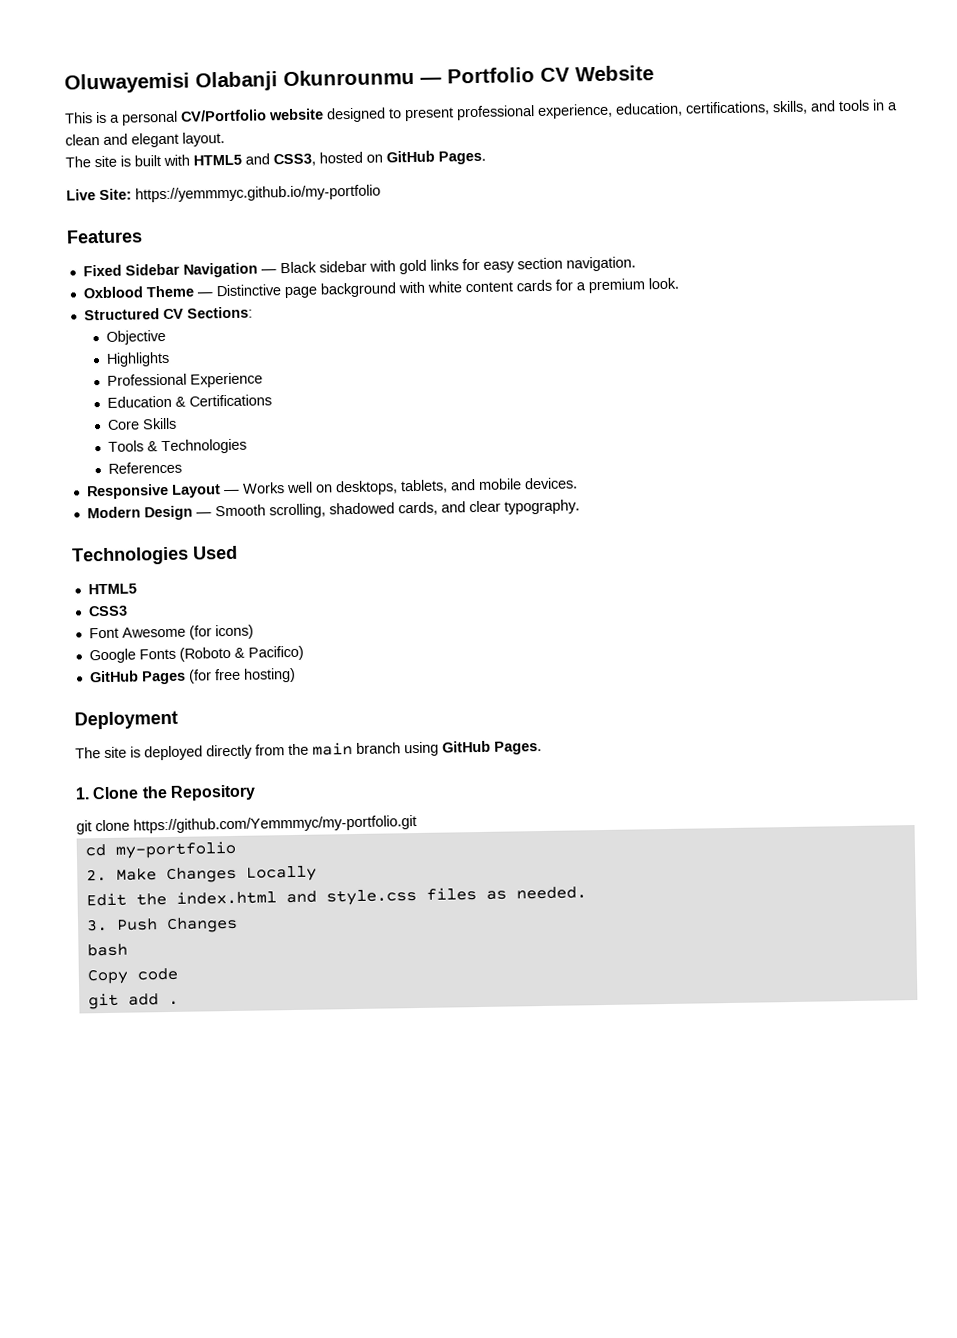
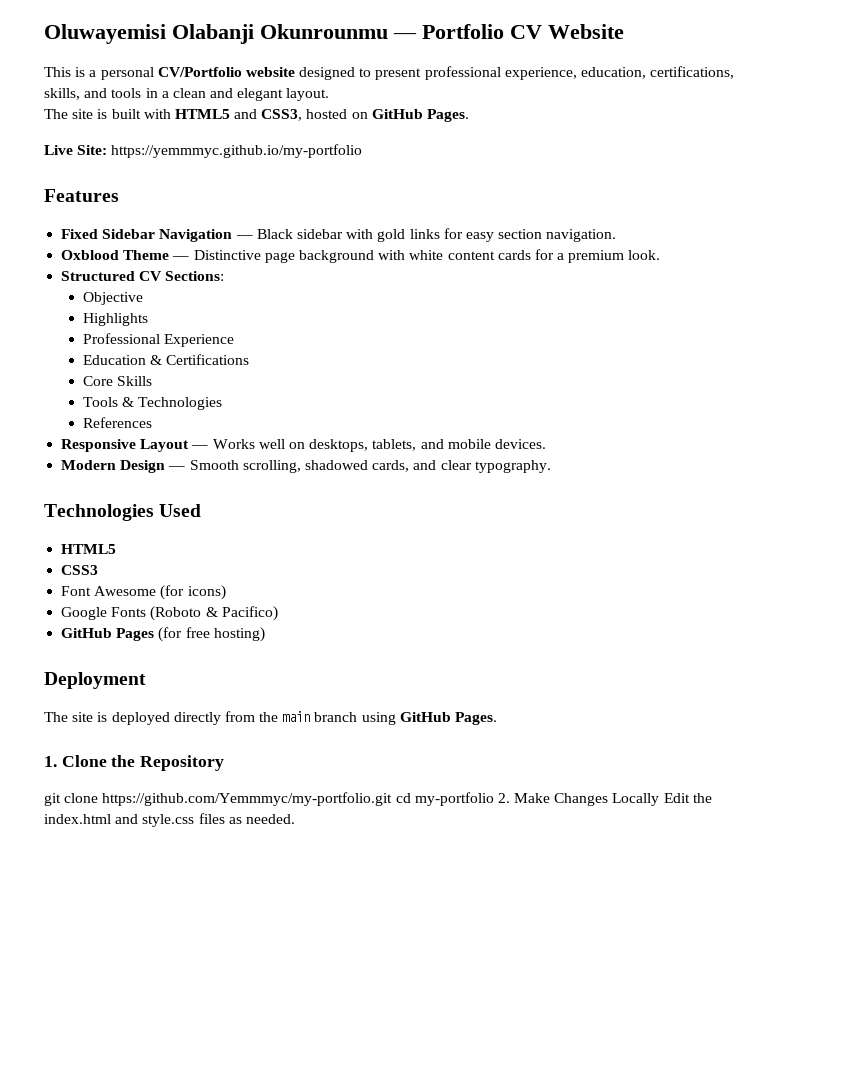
- git clone https://github.com/Yemmmyc/my-portfolio.git
- cd my-portfolio
- 2. Make Changes Locally
- Edit the index.html and style.css files as needed.
+ git clone https://github.com/Yemmmyc/my-portfolio.git cd my-portfolio 2. Make Changes Locally Edit the index.html and style.css files as needed.
- 3. Push Changes
- bash
- Copy code
- git add .

